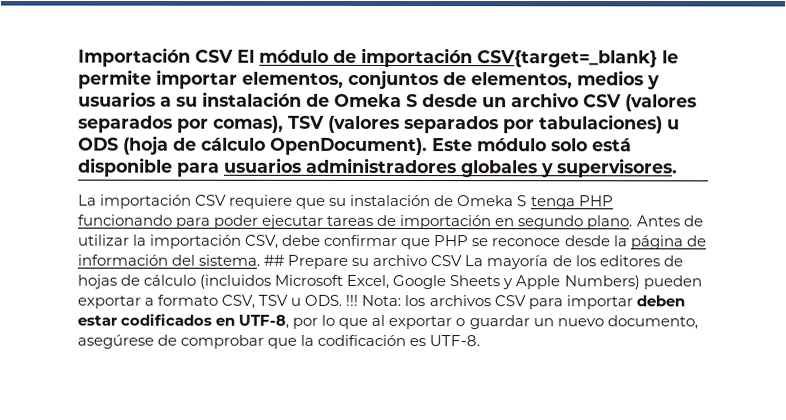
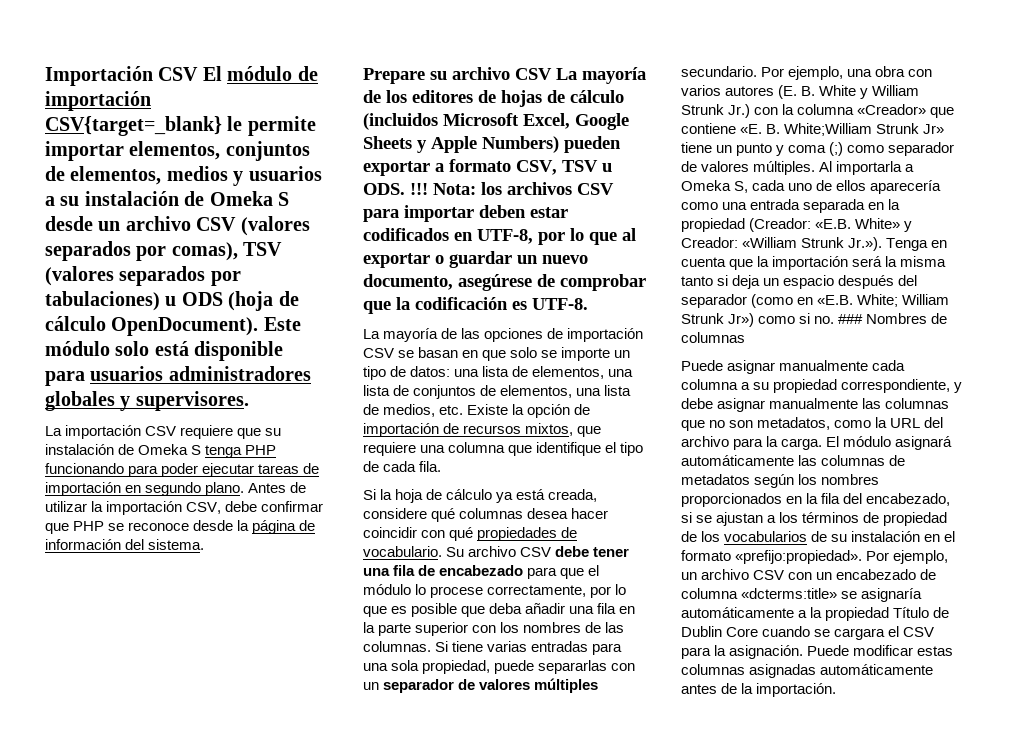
- Antes de utilizar la importación CSV, debe confirmar que PHP se reconoce desde la página de información del sistema. ## Prepare su archivo CSV La mayoría de los editores de hojas de cálculo (incluidos Microsoft Excel, Google Sheets y Apple Numbers) pueden exportar a formato CSV, TSV u ODS. !!!
+ Antes de utilizar la importación CSV, debe confirmar que PHP se reconoce desde la página de información del sistema.
+ Prepare su archivo CSV La mayoría de los editores de hojas de cálculo (incluidos Microsoft Excel, Google Sheets y Apple Numbers) pueden exportar a formato CSV, TSV u ODS. !!!
+ La mayoría de las opciones de importación CSV se basan en que solo se importe un tipo de datos: una lista de elementos, una lista de conjuntos de elementos, una lista de medios, etc. Existe la opción de importación de recursos mixtos, que requiere una columna que identifique el tipo de cada fila.
+ Si la hoja de cálculo ya está creada, considere qué columnas desea hacer coincidir con qué propiedades de vocabulario. Su archivo CSV debe tener una fila de encabezado para que el módulo lo procese correctamente, por lo que es posible que deba añadir una fila en la parte superior con los nombres de las columnas. Si tiene varias entradas para una sola propiedad, puede separarlas con un separador de valores múltiples secundario. Por ejemplo, una obra con varios autores (E. B. White y William Strunk Jr.) con la columna «Creador» que contiene «E. B. White;William Strunk Jr» tiene un punto y coma (;) como separador de valores múltiples. Al importarla a Omeka S, cada uno de ellos aparecería como una entrada separada en la propiedad (Creador: «E.B. White» y Creador: «William Strunk Jr.»). Tenga en cuenta que la importación será la misma tanto si deja un espacio después del separador (como en «E.B. White; William Strunk Jr») como si no. ### Nombres de columnas
+ Puede asignar manualmente cada columna a su propiedad correspondiente, y debe asignar manualmente las columnas que no son metadatos, como la URL del archivo para la carga. El módulo asignará automáticamente las columnas de metadatos según los nombres proporcionados en la fila del encabezado, si se ajustan a los términos de propiedad de los vocabularios de su instalación en el formato «prefijo:propiedad». Por ejemplo, un archivo CSV con un encabezado de columna «dcterms:title» se asignaría automáticamente a la propiedad Título de Dublin Core cuando se cargara el CSV para la asignación. Puede modificar estas columnas asignadas automáticamente antes de la importación.

